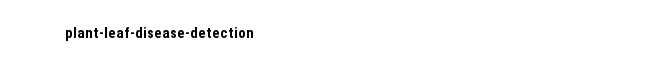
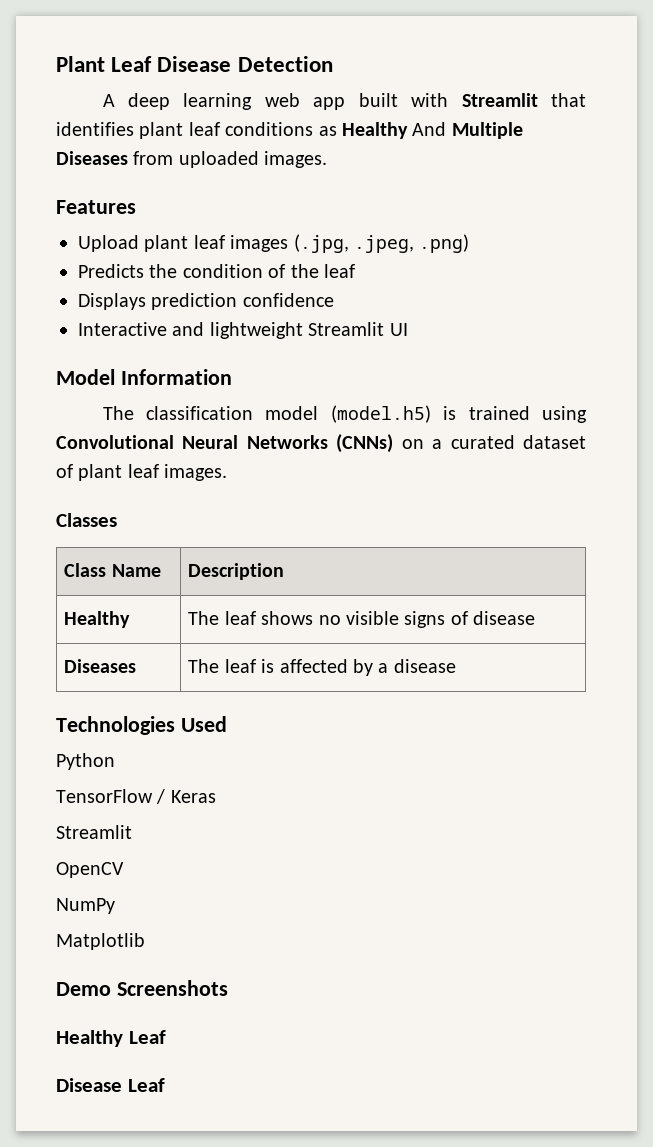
- plant-leaf-disease-detection
+ Plant Leaf Disease Detection
+ A deep learning web app built with Streamlit that identifies plant leaf conditions as Healthy And Multiple Diseases from uploaded images.
+ Features
+ Upload plant leaf images (.jpg, .jpeg, .png)
+ Predicts the condition of the leaf
+ Displays prediction confidence
+ Interactive and lightweight Streamlit UI
+ Model Information
+ The classification model (model.h5) is trained using Convolutional Neural Networks (CNNs) on a curated dataset of plant leaf images.
+ Classes
+ Class Name | Description
+ Healthy | The leaf shows no visible signs of disease
+ Diseases | The leaf is affected by a disease
+ Technologies Used
+ Python
+ TensorFlow / Keras
+ Streamlit
+ OpenCV
+ NumPy
+ Matplotlib
+ Demo Screenshots
+ Healthy Leaf
+ Disease Leaf

